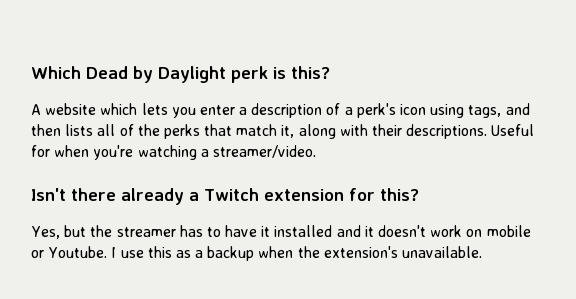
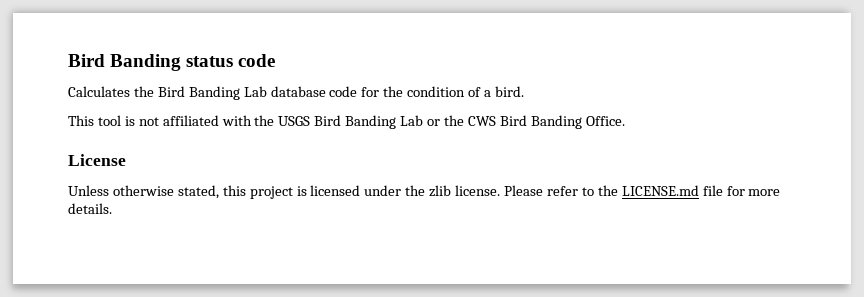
- Which Dead by Daylight perk is this?
- A website which lets you enter a description of a perk's icon using tags, and then lists all of the perks that match it, along with their descriptions. Useful for when you're watching a streamer/video.
- Isn't there already a Twitch extension for this?
- Yes, but the streamer has to have it installed and it doesn't work on mobile or Youtube. I use this as a backup when the extension's unavailable.
+ Bird Banding status code
+ Calculates the Bird Banding Lab database code for the condition of a bird.
+ This tool is not affiliated with the USGS Bird Banding Lab or the CWS Bird Banding Office.
+ License
+ Unless otherwise stated, this project is licensed under the zlib license. Please refer to the LICENSE.md file for more details.

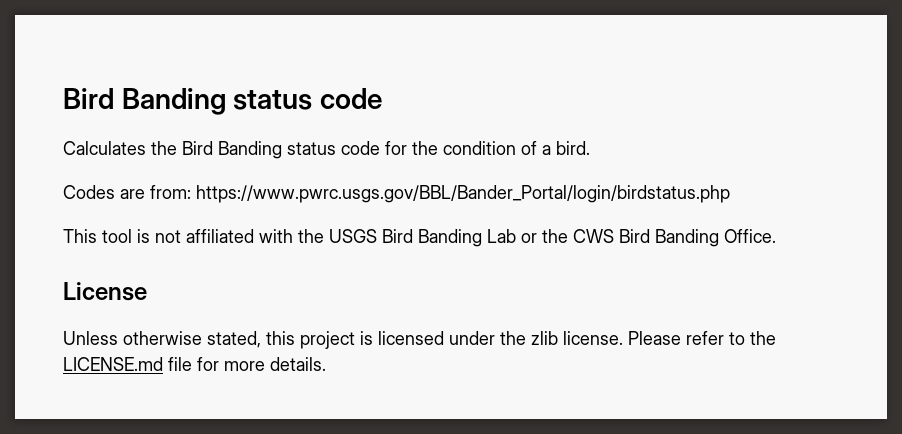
- Calculates the Bird Banding Lab database code for the condition of a bird.
+ Calculates the Bird Banding status code for the condition of a bird.
+ Codes are from: https://www.pwrc.usgs.gov/BBL/Bander_Portal/login/birdstatus.php

